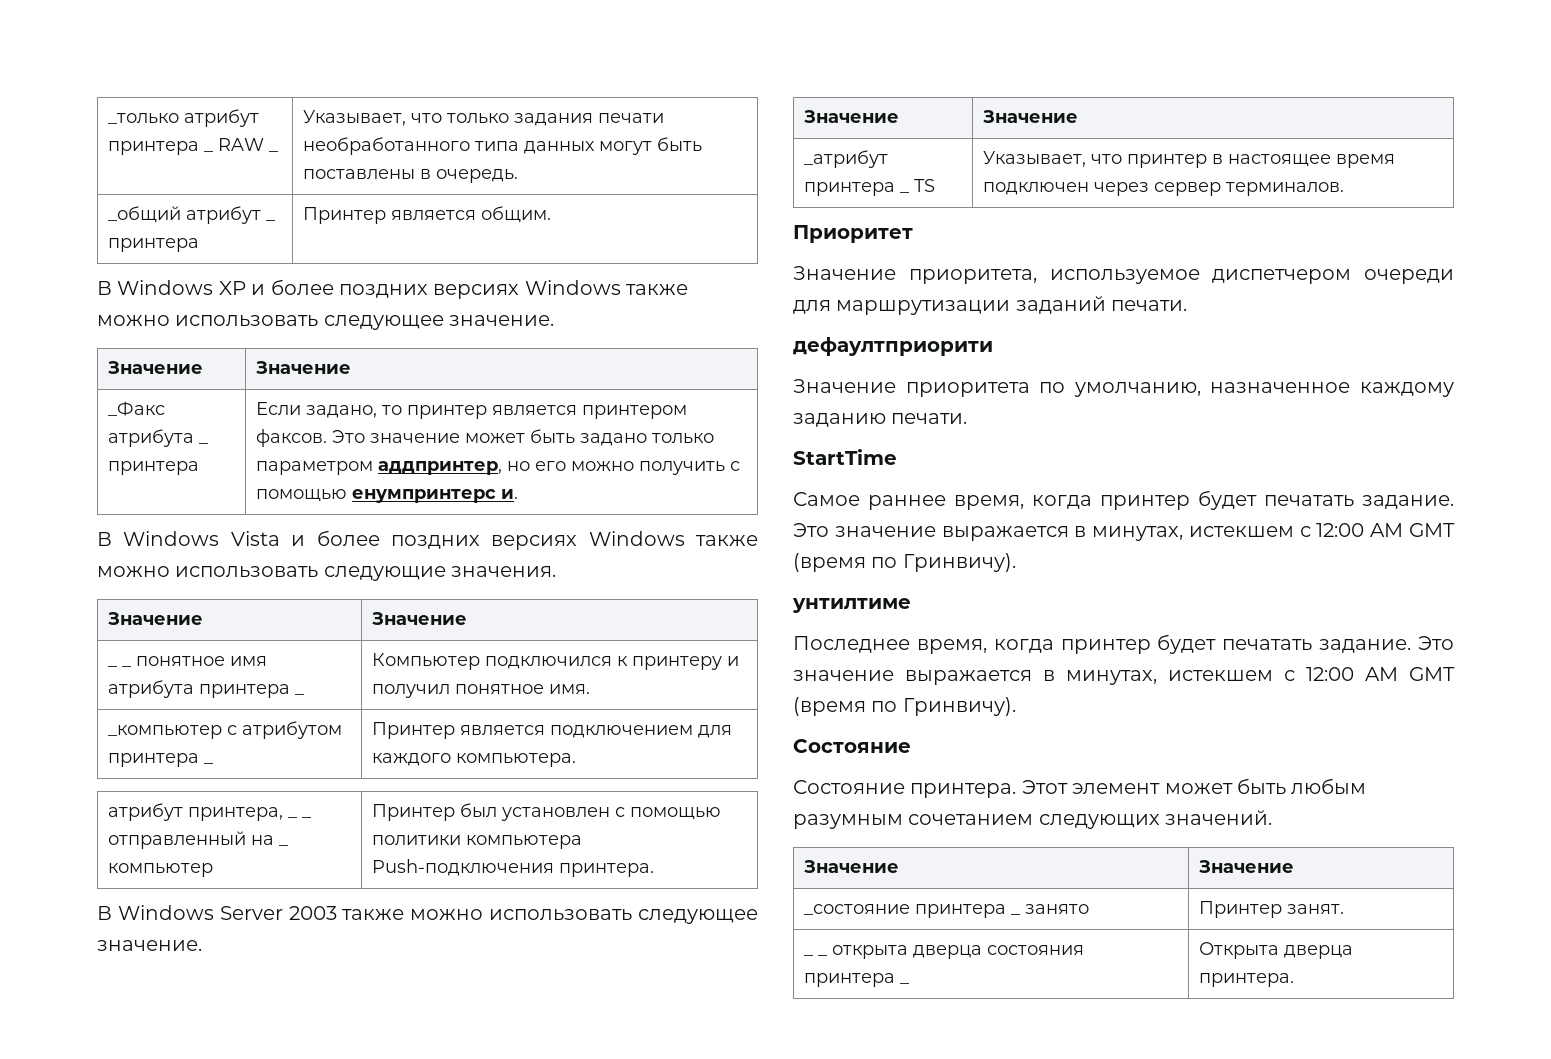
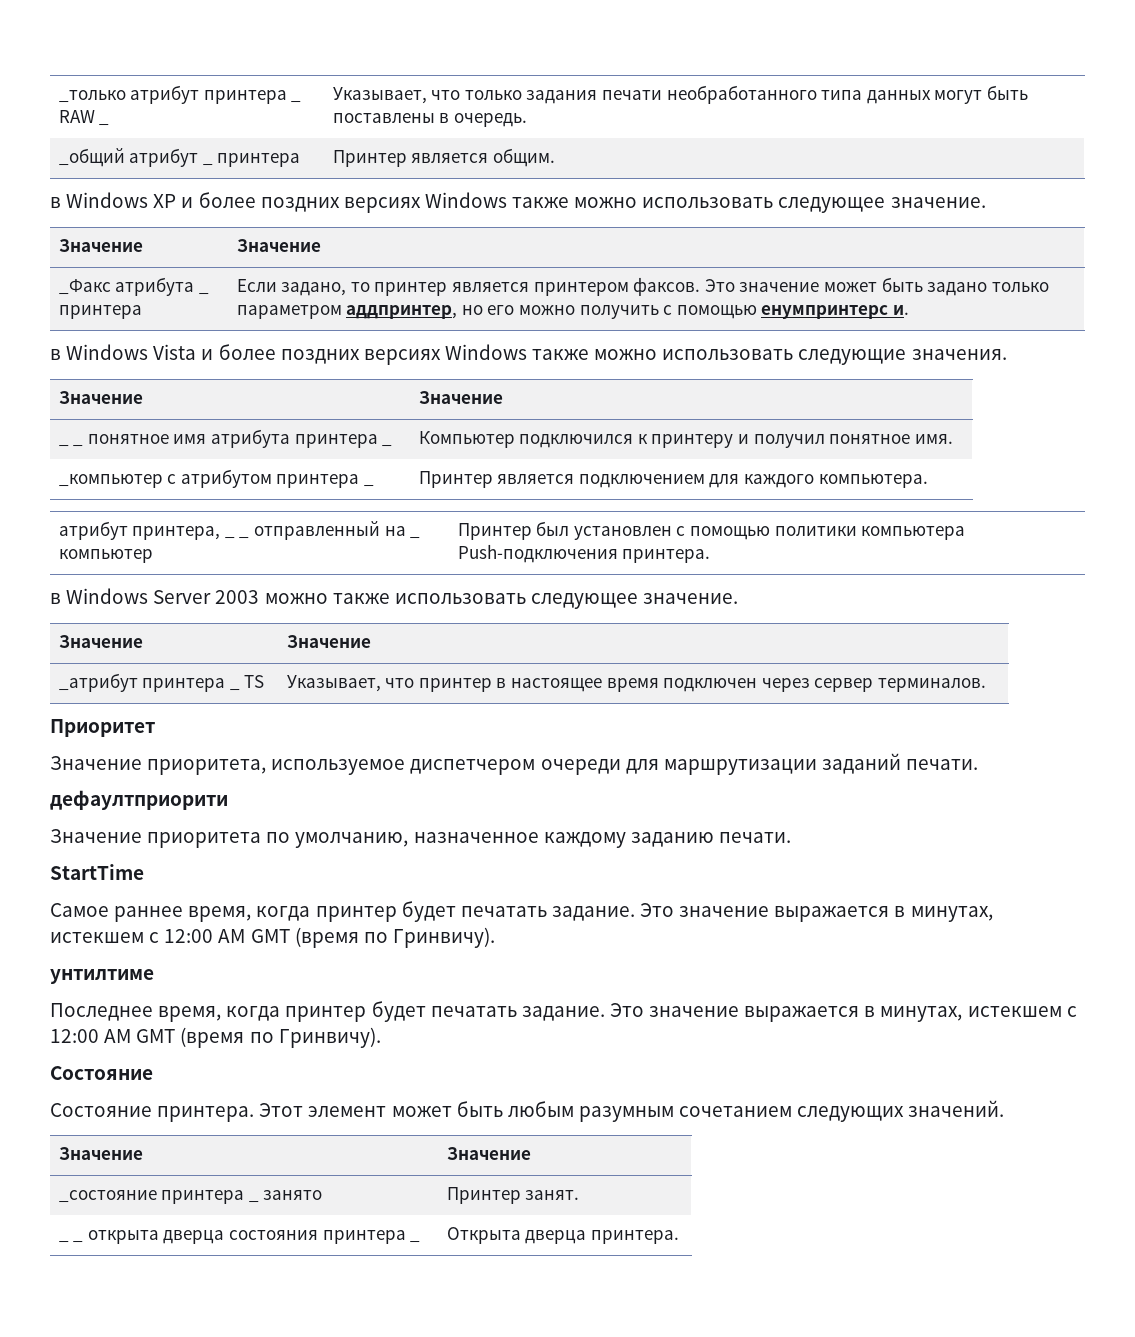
- В Windows XP и более поздних версиях Windows также можно использовать следующее значение.
+ в Windows XP и более поздних версиях Windows также можно использовать следующее значение.
- В Windows Vista и более поздних версиях Windows также можно использовать следующие значения.
+ в Windows Vista и более поздних версиях Windows также можно использовать следующие значения.
- В Windows Server 2003 также можно использовать следующее значение.
+ в Windows Server 2003 можно также использовать следующее значение.

